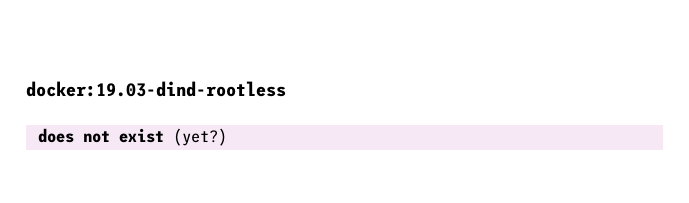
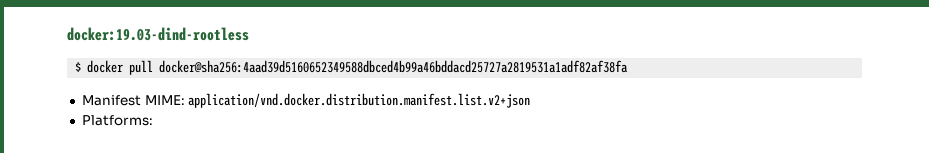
- does not exist (yet?)
+ $ docker pull docker@sha256:4aad39d5160652349588dbced4b99a46bddacd25727a2819531a1adf82af38fa
+ Manifest MIME: application/vnd.docker.distribution.manifest.list.v2+json
+ Platforms:

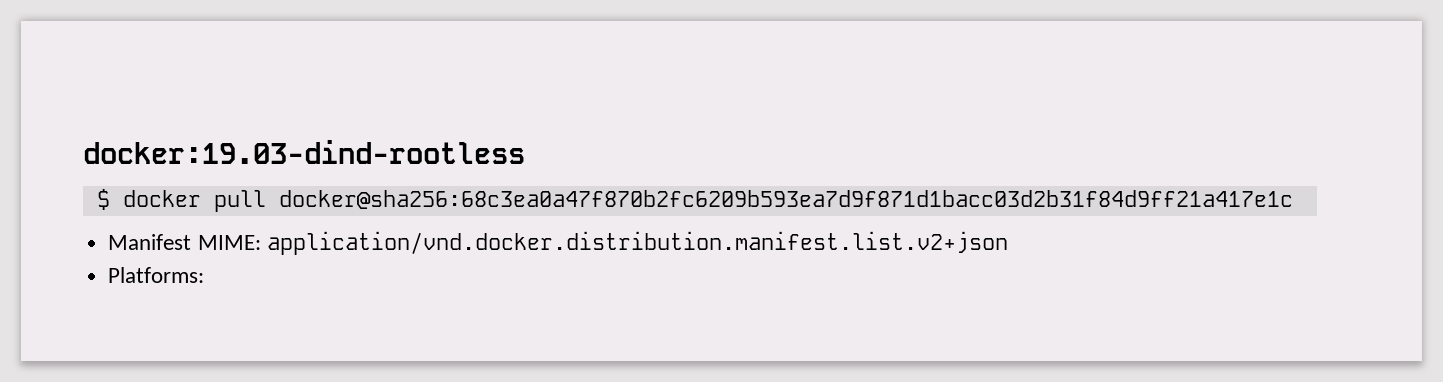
- $ docker pull docker@sha256:4aad39d5160652349588dbced4b99a46bddacd25727a2819531a1adf82af38fa
+ $ docker pull docker@sha256:68c3ea0a47f870b2fc6209b593ea7d9f871d1bacc03d2b31f84d9ff21a417e1c

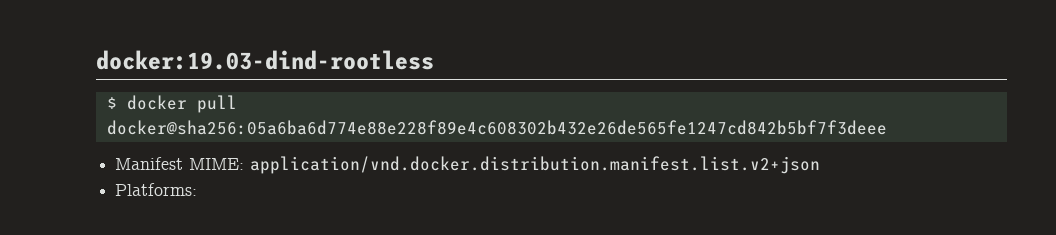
- $ docker pull docker@sha256:68c3ea0a47f870b2fc6209b593ea7d9f871d1bacc03d2b31f84d9ff21a417e1c
+ $ docker pull docker@sha256:05a6ba6d774e88e228f89e4c608302b432e26de565fe1247cd842b5bf7f3deee

